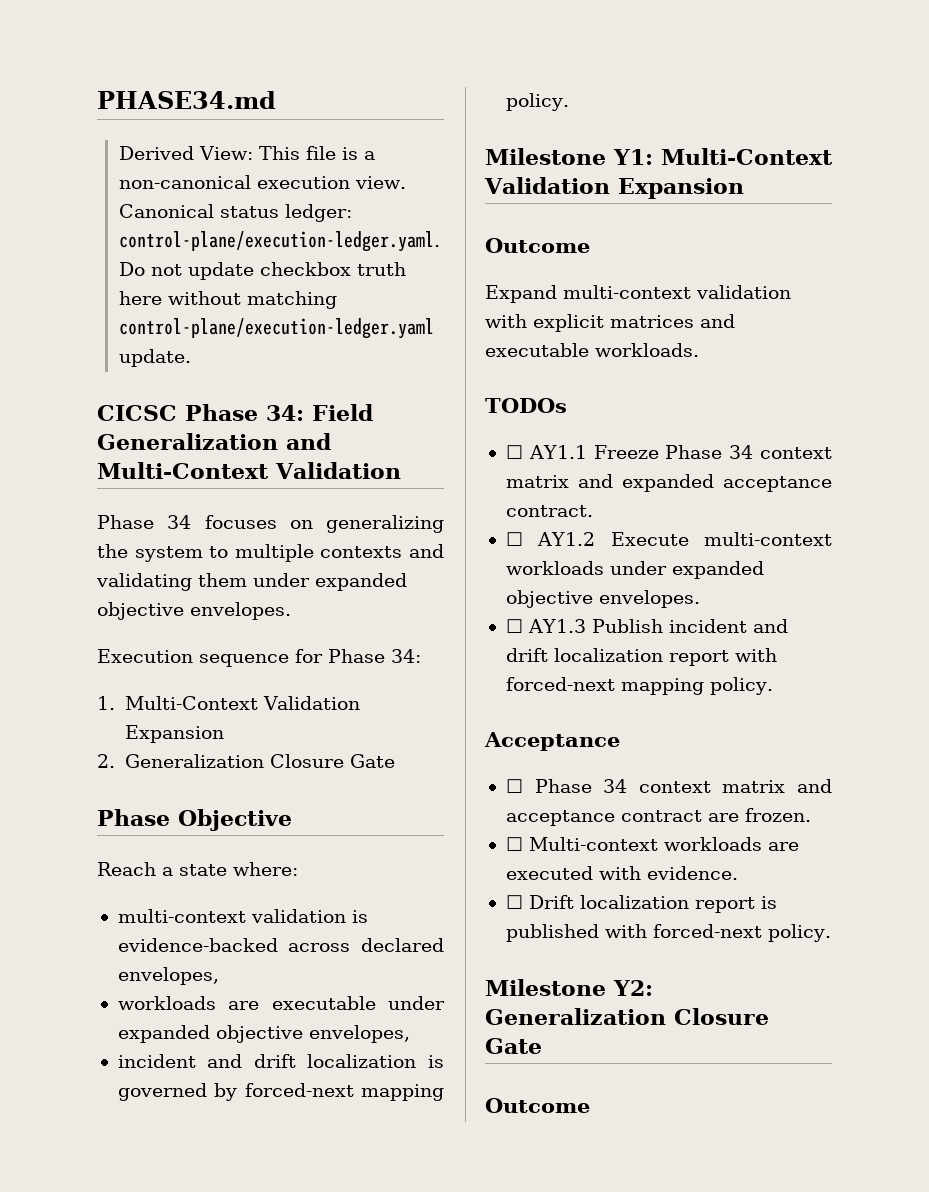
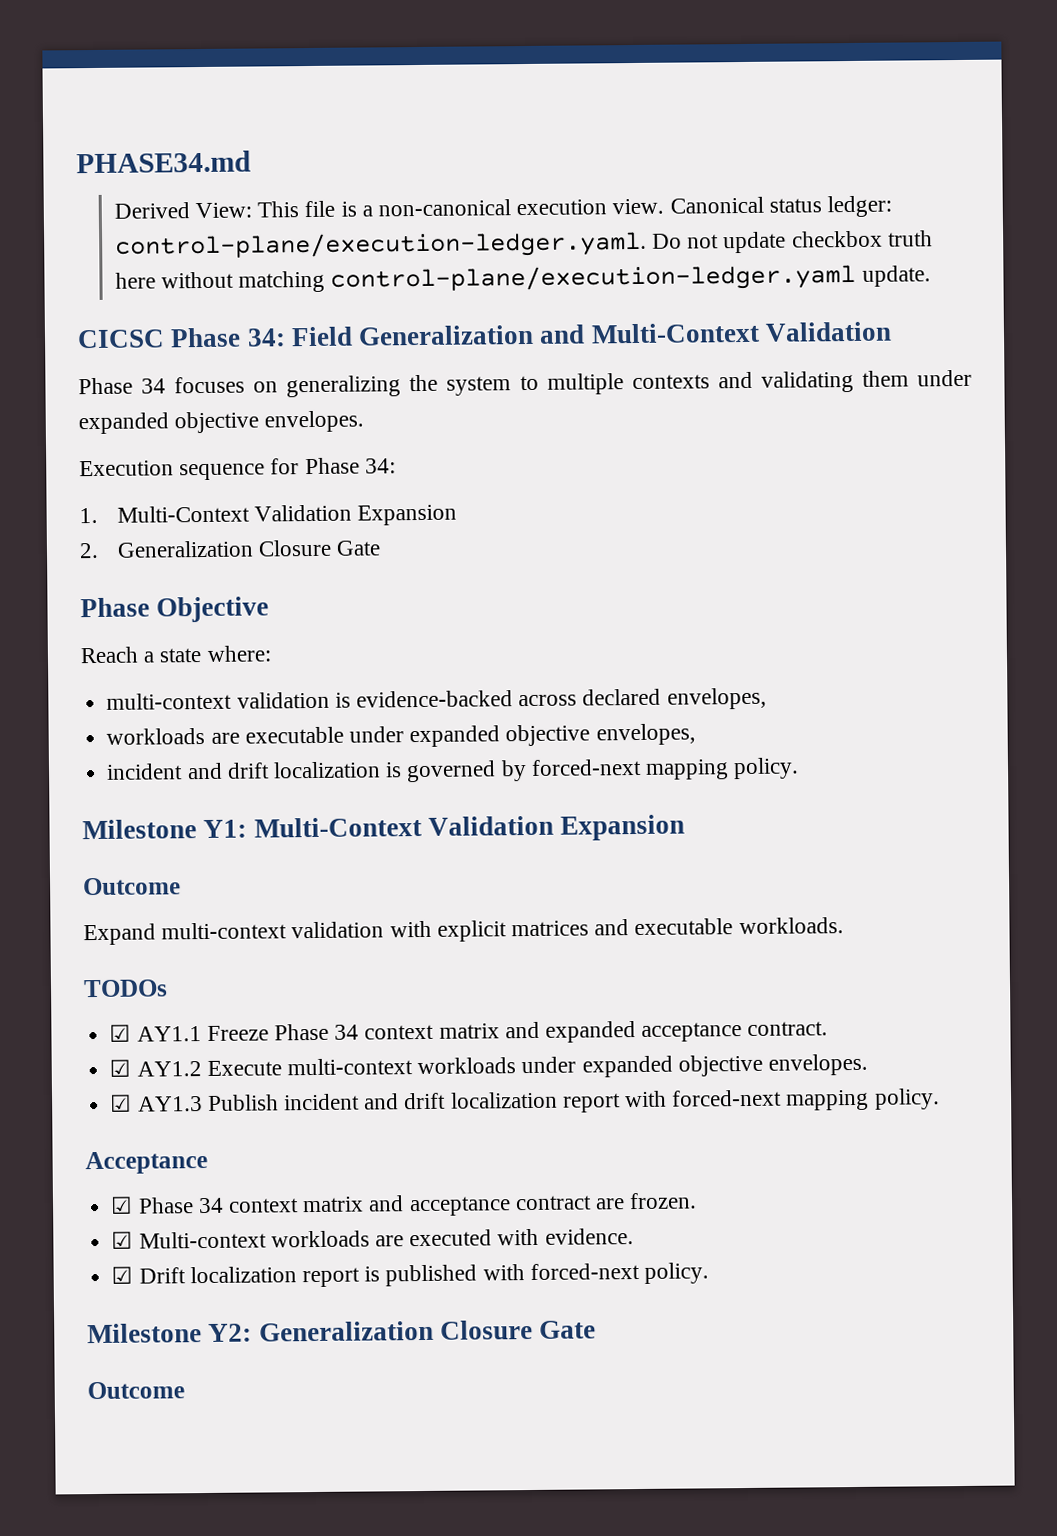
- ☐ AY1.1 Freeze Phase 34 context matrix and expanded acceptance contract.
+ ☑ AY1.1 Freeze Phase 34 context matrix and expanded acceptance contract.
- ☐ AY1.2 Execute multi-context workloads under expanded objective envelopes.
+ ☑ AY1.2 Execute multi-context workloads under expanded objective envelopes.
- ☐ AY1.3 Publish incident and drift localization report with forced-next mapping policy.
+ ☑ AY1.3 Publish incident and drift localization report with forced-next mapping policy.
- ☐ Phase 34 context matrix and acceptance contract are frozen.
+ ☑ Phase 34 context matrix and acceptance contract are frozen.
- ☐ Multi-context workloads are executed with evidence.
+ ☑ Multi-context workloads are executed with evidence.
- ☐ Drift localization report is published with forced-next policy.
+ ☑ Drift localization report is published with forced-next policy.

